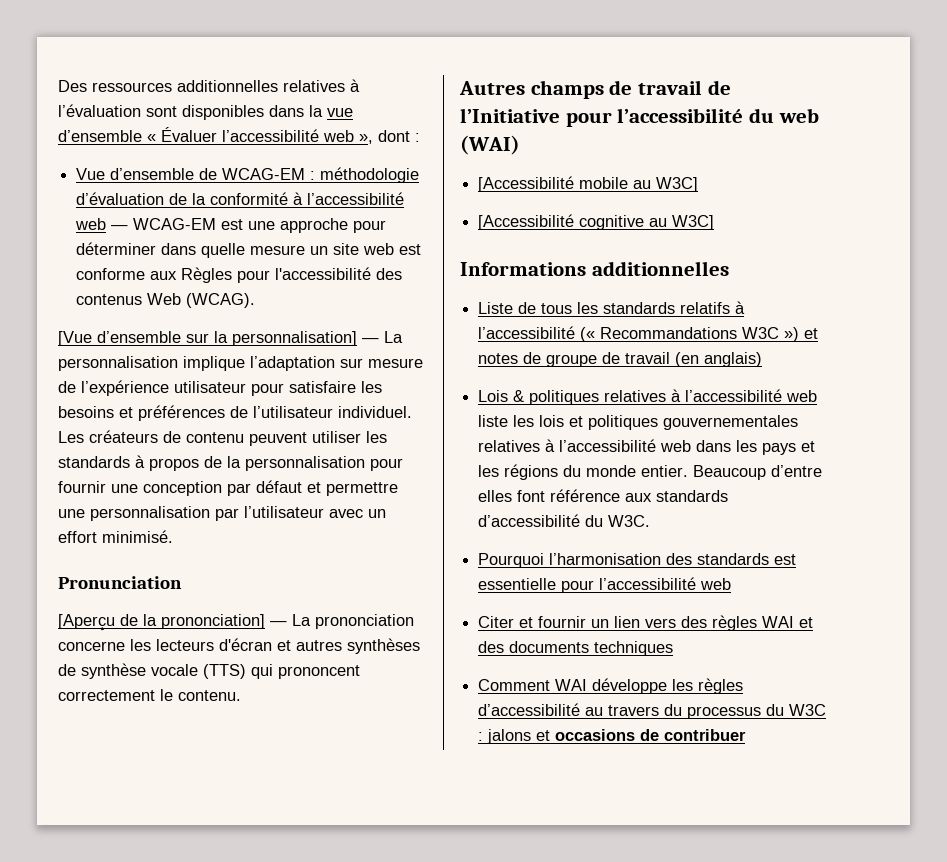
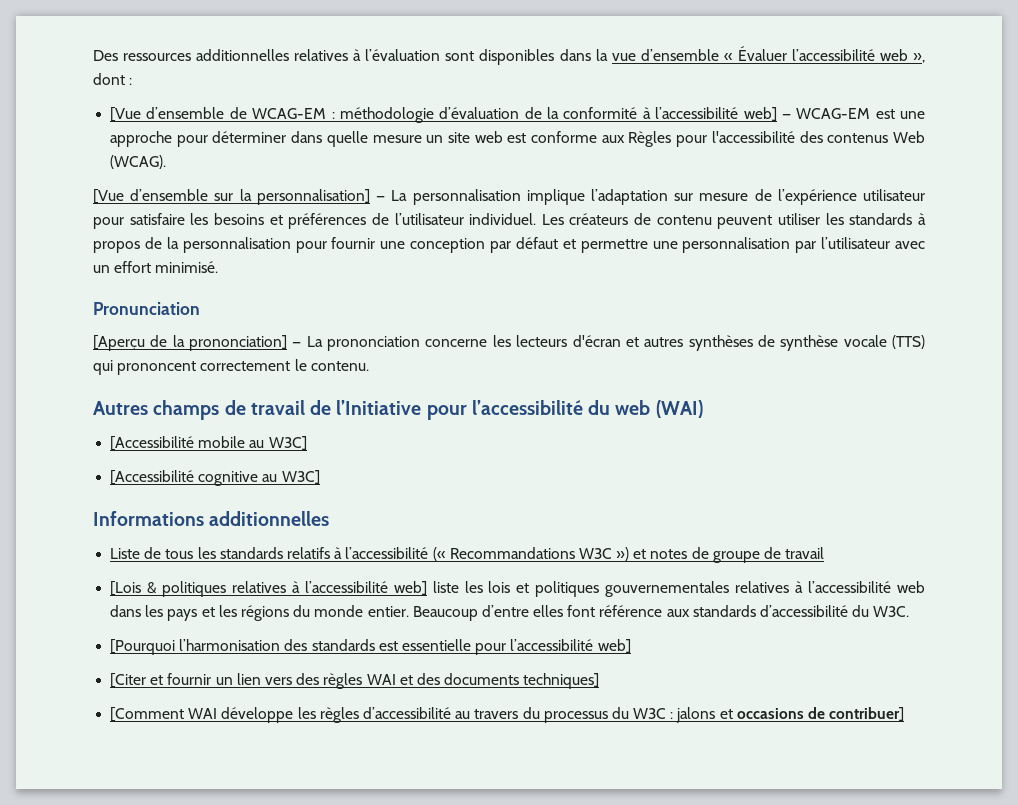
- Vue d’ensemble de WCAG-EM : méthodologie d’évaluation de la conformité à l’accessibilité web — WCAG-EM est une approche pour déterminer dans quelle mesure un site web est conforme aux Règles pour l'accessibilité des contenus Web (WCAG).
+ [Vue d’ensemble de WCAG-EM : méthodologie d’évaluation de la conformité à l’accessibilité web] — WCAG-EM est une approche pour déterminer dans quelle mesure un site web est conforme aux Règles pour l'accessibilité des contenus Web (WCAG).
- Liste de tous les standards relatifs à l’accessibilité (« Recommandations W3C ») et notes de groupe de travail (en anglais)
- Lois & politiques relatives à l’accessibilité web liste les lois et politiques gouvernementales relatives à l’accessibilité web dans les pays et les régions du monde entier.
+ Liste de tous les standards relatifs à l’accessibilité (« Recommandations W3C ») et notes de groupe de travail
+ [Lois & politiques relatives à l’accessibilité web] liste les lois et politiques gouvernementales relatives à l’accessibilité web dans les pays et les régions du monde entier.
- Pourquoi l’harmonisation des standards est essentielle pour l’accessibilité web
- Citer et fournir un lien vers des règles WAI et des documents techniques
- Comment WAI développe les règles d’accessibilité au travers du processus du W3C : jalons et occasions de contribuer
+ [Pourquoi l’harmonisation des standards est essentielle pour l’accessibilité web]
+ [Citer et fournir un lien vers des règles WAI et des documents techniques]
+ [Comment WAI développe les règles d’accessibilité au travers du processus du W3C : jalons et occasions de contribuer]

